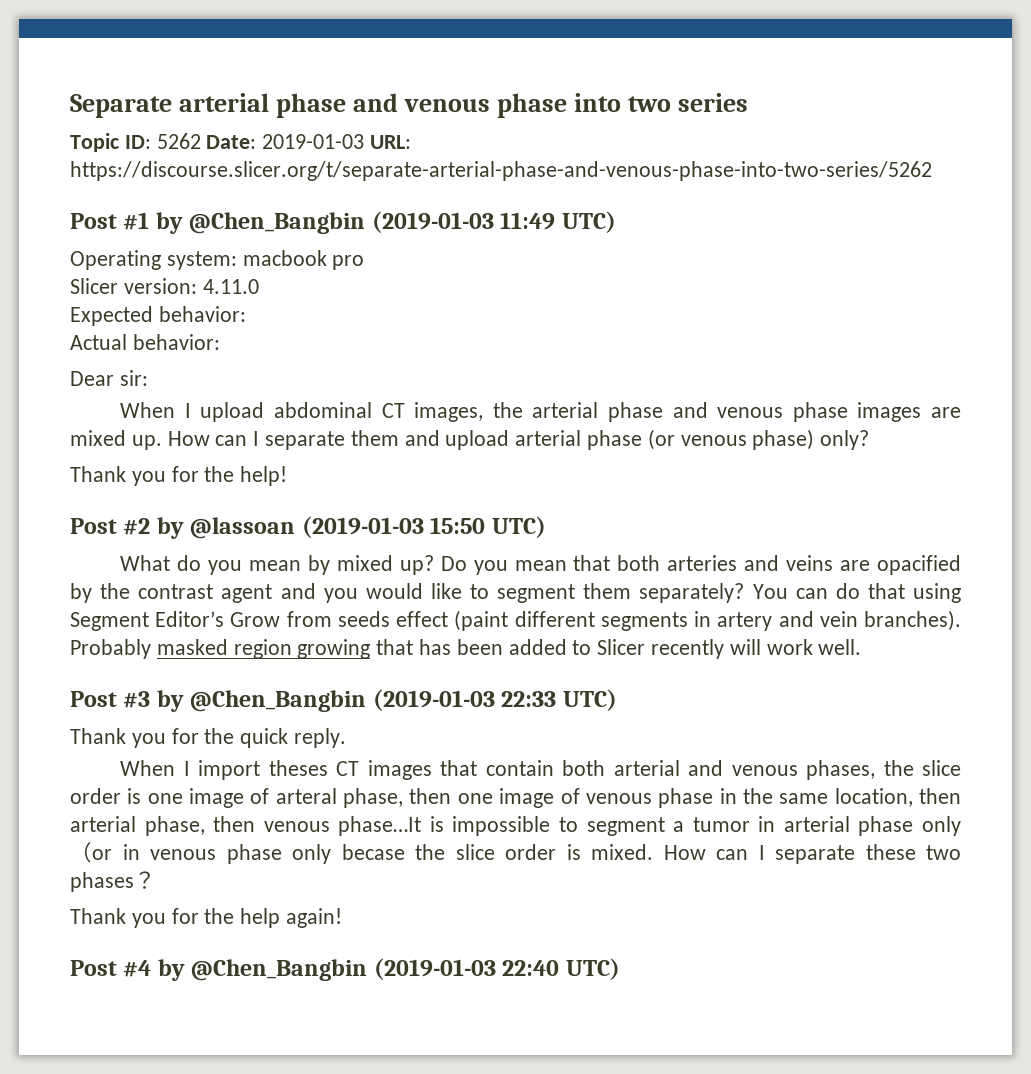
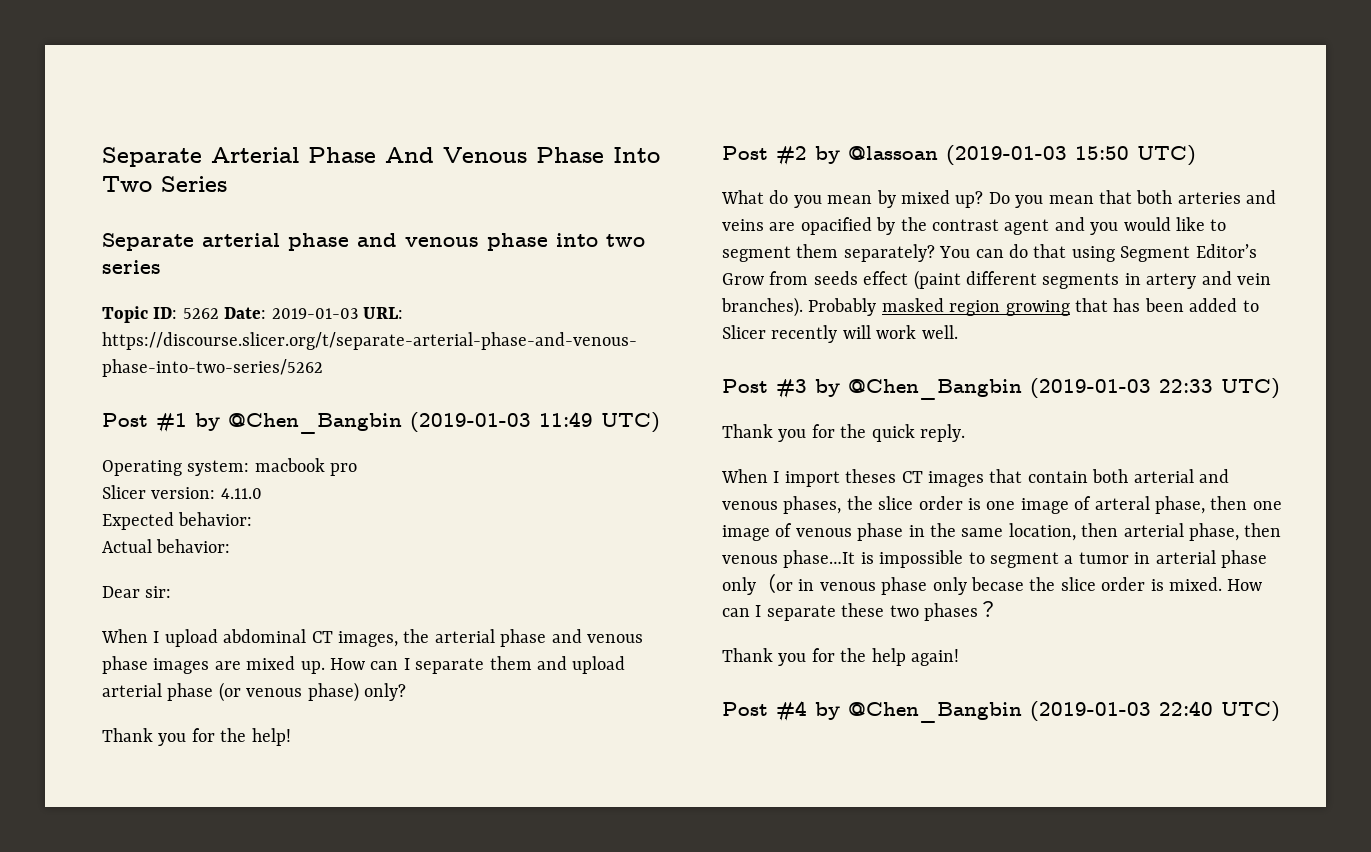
+ Separate Arterial Phase And Venous Phase Into Two Series

